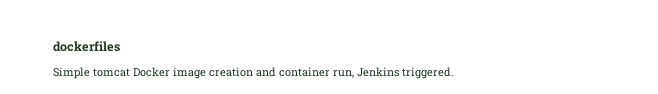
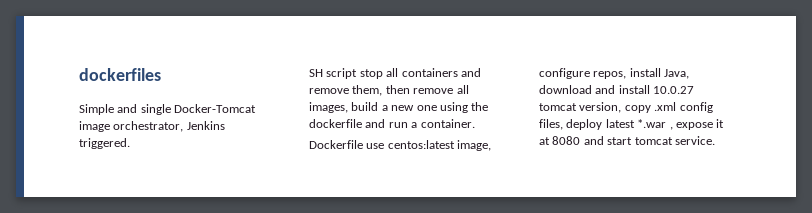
- Simple tomcat Docker image creation and container run, Jenkins triggered.
+ Simple and single Docker-Tomcat image orchestrator, Jenkins triggered.
+ SH script stop all containers and remove them, then remove all images, build a new one using the dockerfile and run a container.
+ Dockerfile use centos:latest image, configure repos, install Java, download and install 10.0.27 tomcat version, copy .xml config files, deploy latest *.war , expose it at 8080 and start tomcat service.

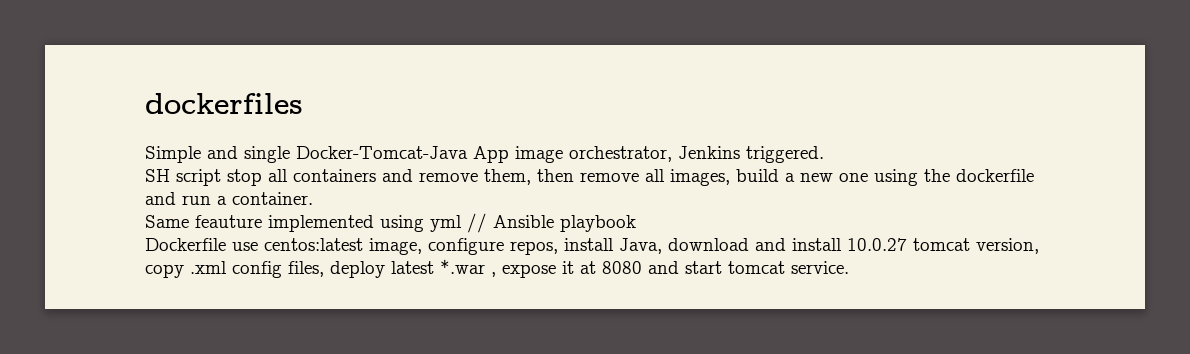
- Simple and single Docker-Tomcat image orchestrator, Jenkins triggered.
+ Simple and single Docker-Tomcat-Java App image orchestrator, Jenkins triggered.
+ Same feauture implemented using yml // Ansible playbook

